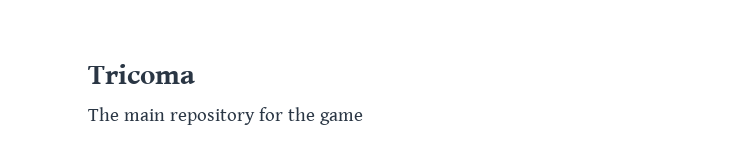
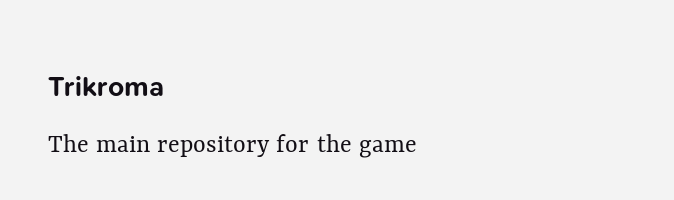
- Tricoma
+ Trikroma

